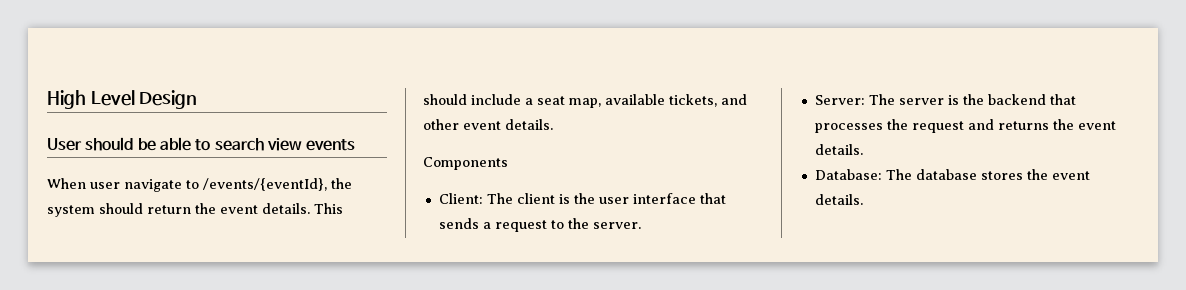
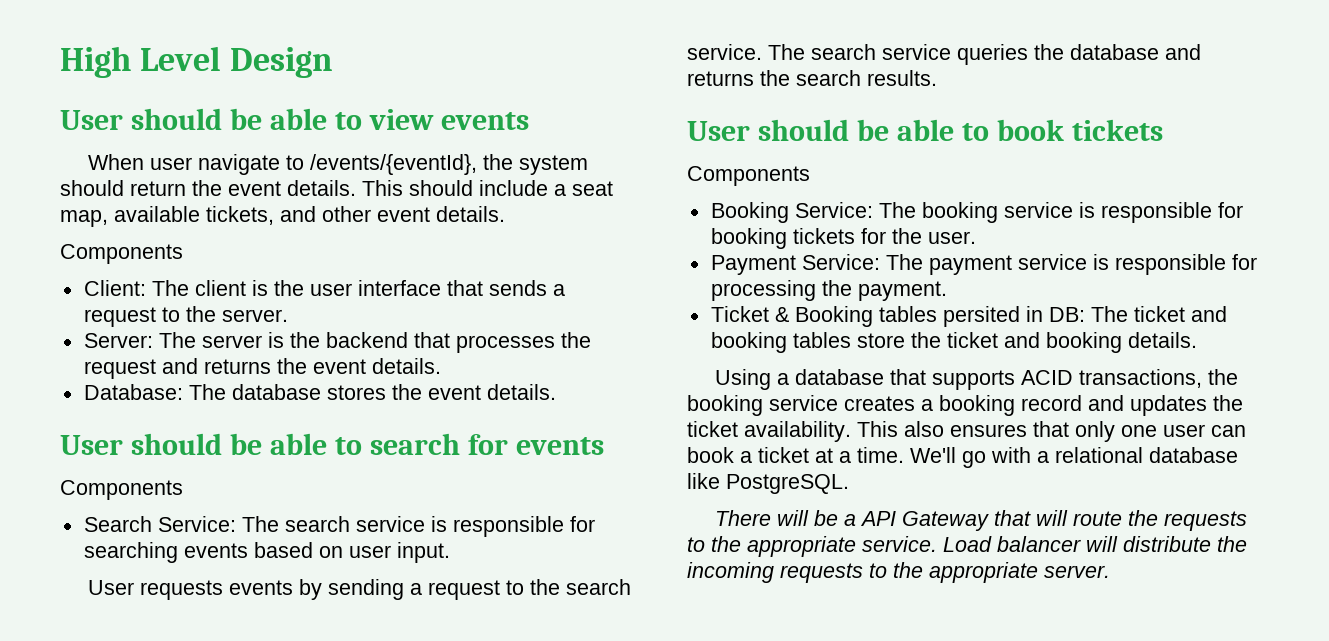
- User should be able to search view events
+ User should be able to view events
+ User should be able to search for events
+ Components
+ Search Service: The search service is responsible for searching events based on user input.
+ User requests events by sending a request to the search service. The search service queries the database and returns the search results.
+ User should be able to book tickets
+ Components
+ Booking Service: The booking service is responsible for booking tickets for the user.
+ Payment Service: The payment service is responsible for processing the payment.
+ Ticket & Booking tables persited in DB: The ticket and booking tables store the ticket and booking details.
+ Using a database that supports ACID transactions, the booking service creates a booking record and updates the ticket availability. This also ensures that only one user can book a ticket at a time. We'll go with a relational database like PostgreSQL.
+ There will be a API Gateway that will route the requests to the appropriate service. Load balancer will distribute the incoming requests to the appropriate server.

